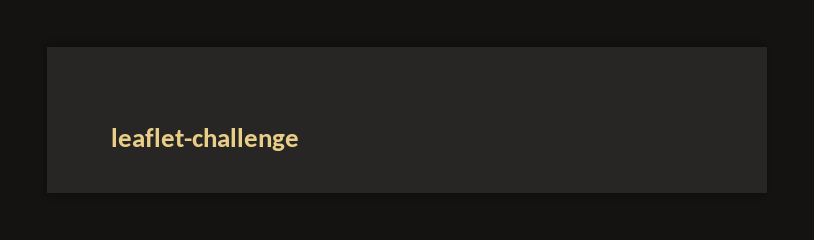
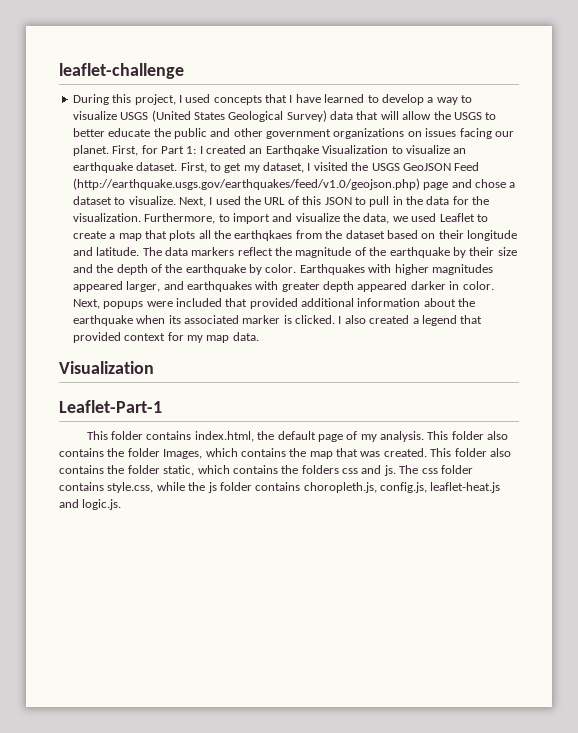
+ During this project, I used concepts that I have learned to develop a way to visualize USGS (United States Geological Survey) data that will allow the USGS to better educate the public and other government organizations on issues facing our planet. First, for Part 1: I created an Earthqake Visualization to visualize an earthquake dataset. First, to get my dataset, I visited the USGS GeoJSON Feed (http://earthquake.usgs.gov/earthquakes/feed/v1.0/geojson.php) page and chose a dataset to visualize. Next, I used the URL of this JSON to pull in the data for the visualization. Furthermore, to import and visualize the data, we used Leaflet to create a map that plots all the earthqkaes from the dataset based on their longitude and latitude. The data markers reflect the magnitude of the earthquake by their size and the depth of the earthquake by color. Earthquakes with higher magnitudes appeared larger, and earthquakes with greater depth appeared darker in color. Next, popups were included that provided additional information about the earthquake when its associated marker is clicked. I also created a legend that provided context for my map data.
+ Visualization
+ Leaflet-Part-1
+ This folder contains index.html, the default page of my analysis. This folder also contains the folder Images, which contains the map that was created. This folder also contains the folder static, which contains the folders css and js. The css folder contains style.css, while the js folder contains choropleth.js, config.js, leaflet-heat.js and logic.js.

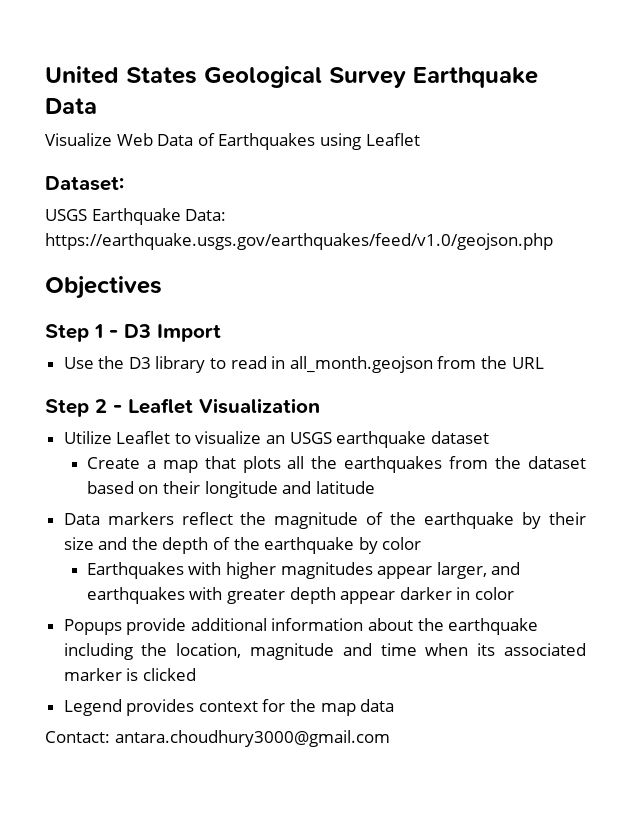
- leaflet-challenge
- During this project, I used concepts that I have learned to develop a way to visualize USGS (United States Geological Survey) data that will allow the USGS to better educate the public and other government organizations on issues facing our planet. First, for Part 1: I created an Earthqake Visualization to visualize an earthquake dataset. First, to get my dataset, I visited the USGS GeoJSON Feed (http://earthquake.usgs.gov/earthquakes/feed/v1.0/geojson.php) page and chose a dataset to visualize. Next, I used the URL of this JSON to pull in the data for the visualization. Furthermore, to import and visualize the data, we used Leaflet to create a map that plots all the earthqkaes from the dataset based on their longitude and latitude. The data markers reflect the magnitude of the earthquake by their size and the depth of the earthquake by color. Earthquakes with higher magnitudes appeared larger, and earthquakes with greater depth appeared darker in color. Next, popups were included that provided additional information about the earthquake when its associated marker is clicked. I also created a legend that provided context for my map data.
- Visualization
- Leaflet-Part-1
- This folder contains index.html, the default page of my analysis. This folder also contains the folder Images, which contains the map that was created. This folder also contains the folder static, which contains the folders css and js. The css folder contains style.css, while the js folder contains choropleth.js, config.js, leaflet-heat.js and logic.js.
+ United States Geological Survey Earthquake Data
+ Visualize Web Data of Earthquakes using Leaflet
+ Dataset:
+ USGS Earthquake Data: https://earthquake.usgs.gov/earthquakes/feed/v1.0/geojson.php
+ Objectives
+ Step 1 - D3 Import
+ Use the D3 library to read in all_month.geojson from the URL
+ Step 2 - Leaflet Visualization
+ Utilize Leaflet to visualize an USGS earthquake dataset
+ Create a map that plots all the earthquakes from the dataset based on their longitude and latitude
+ Data markers reflect the magnitude of the earthquake by their size and the depth of the earthquake by color
+ Earthquakes with higher magnitudes appear larger, and earthquakes with greater depth appear darker in color
+ Popups provide additional information about the earthquake including the location, magnitude and time when its associated marker is clicked
+ Legend provides context for the map data
+ Contact: antara.choudhury3000@gmail.com

